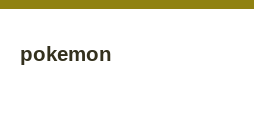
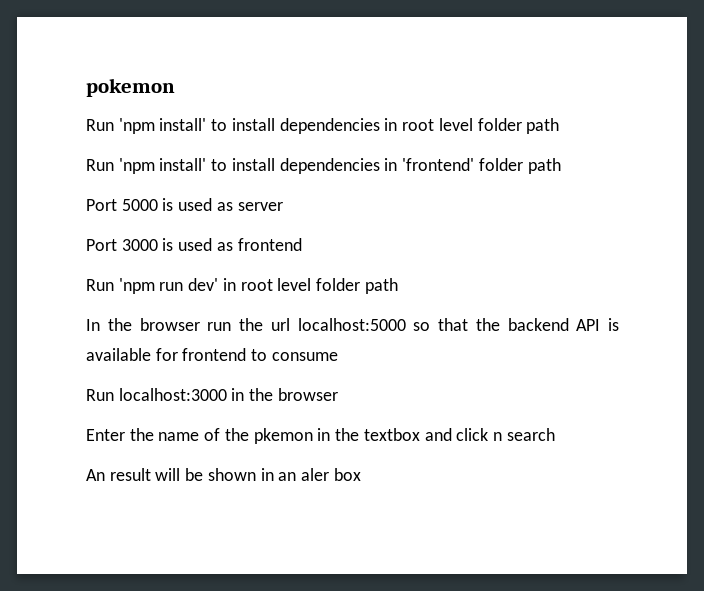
+ Run 'npm install' to install dependencies in root level folder path
+ Run 'npm install' to install dependencies in 'frontend' folder path
+ Port 5000 is used as server
+ Port 3000 is used as frontend
+ Run 'npm run dev' in root level folder path
+ In the browser run the url localhost:5000 so that the backend API is available for frontend to consume
+ Run localhost:3000 in the browser
+ Enter the name of the pkemon in the textbox and click n search
+ An result will be shown in an aler box

